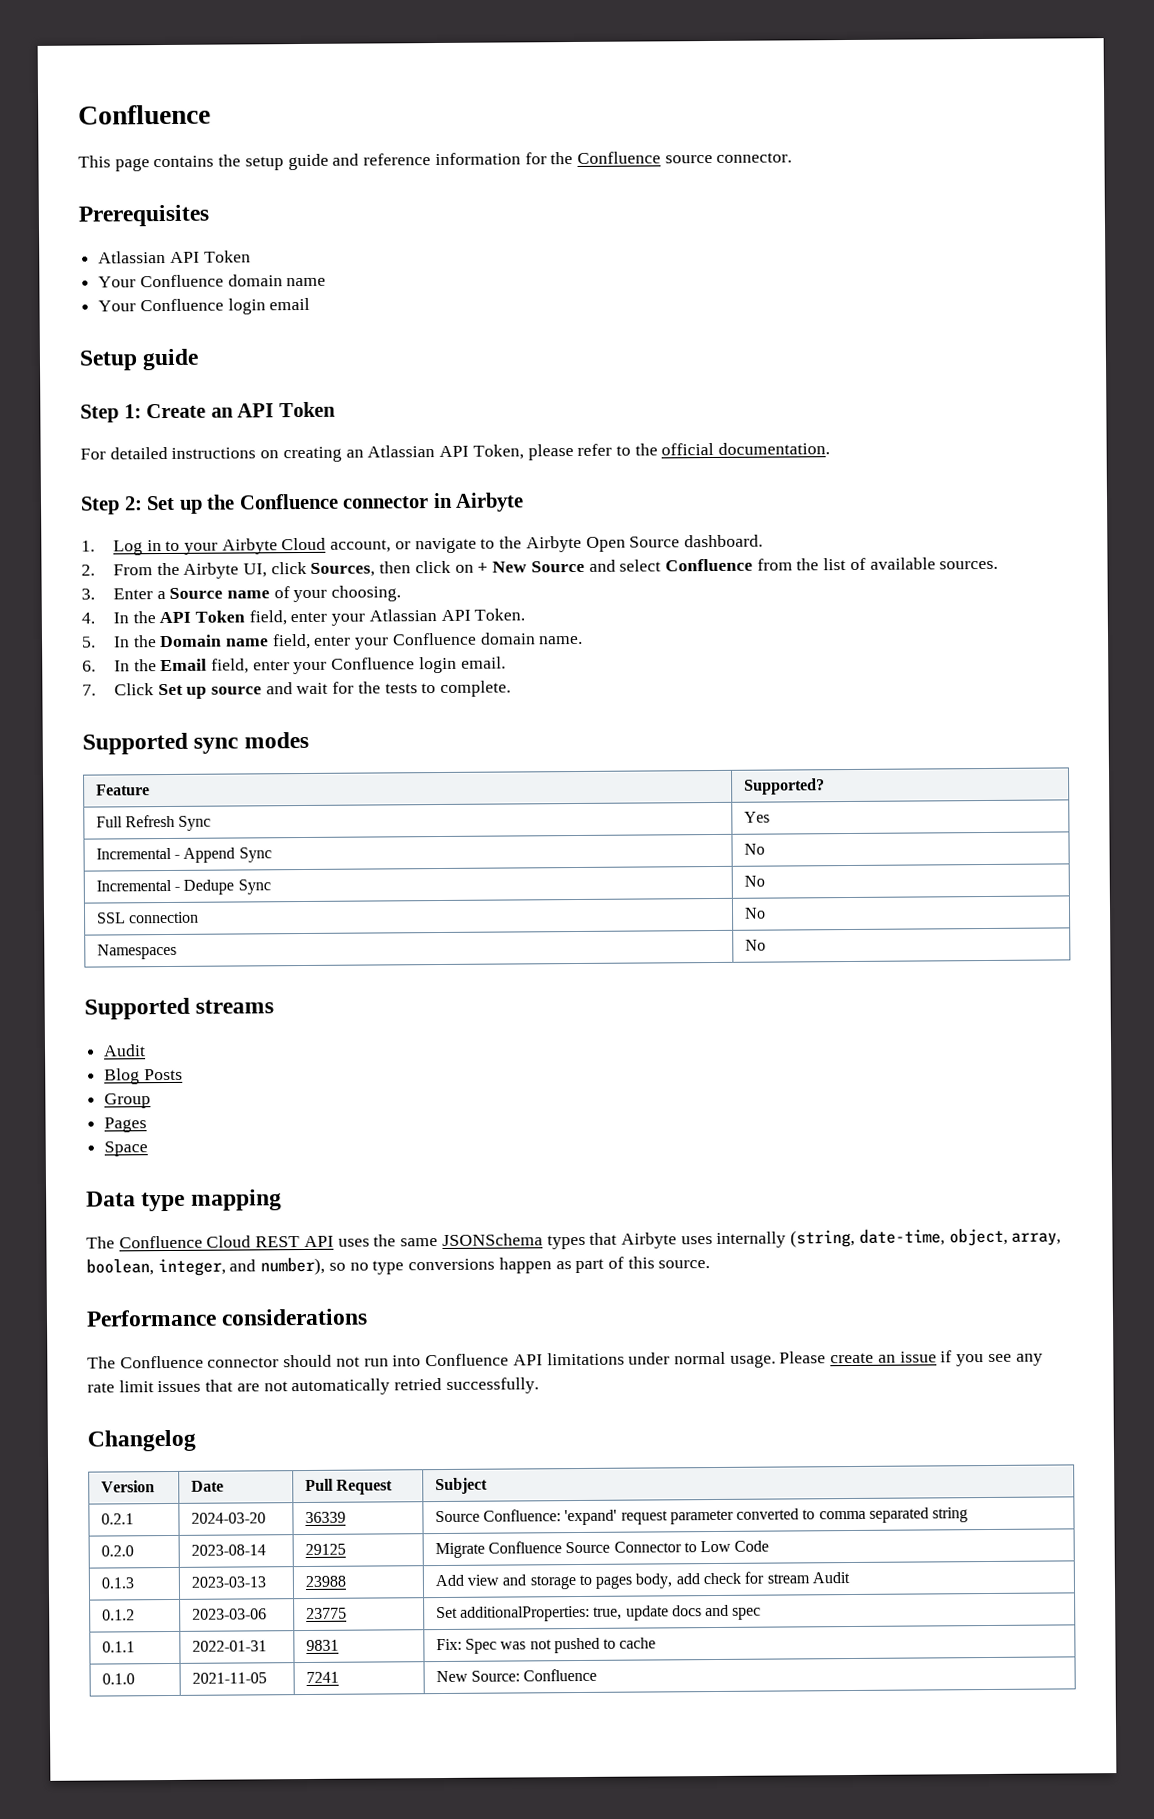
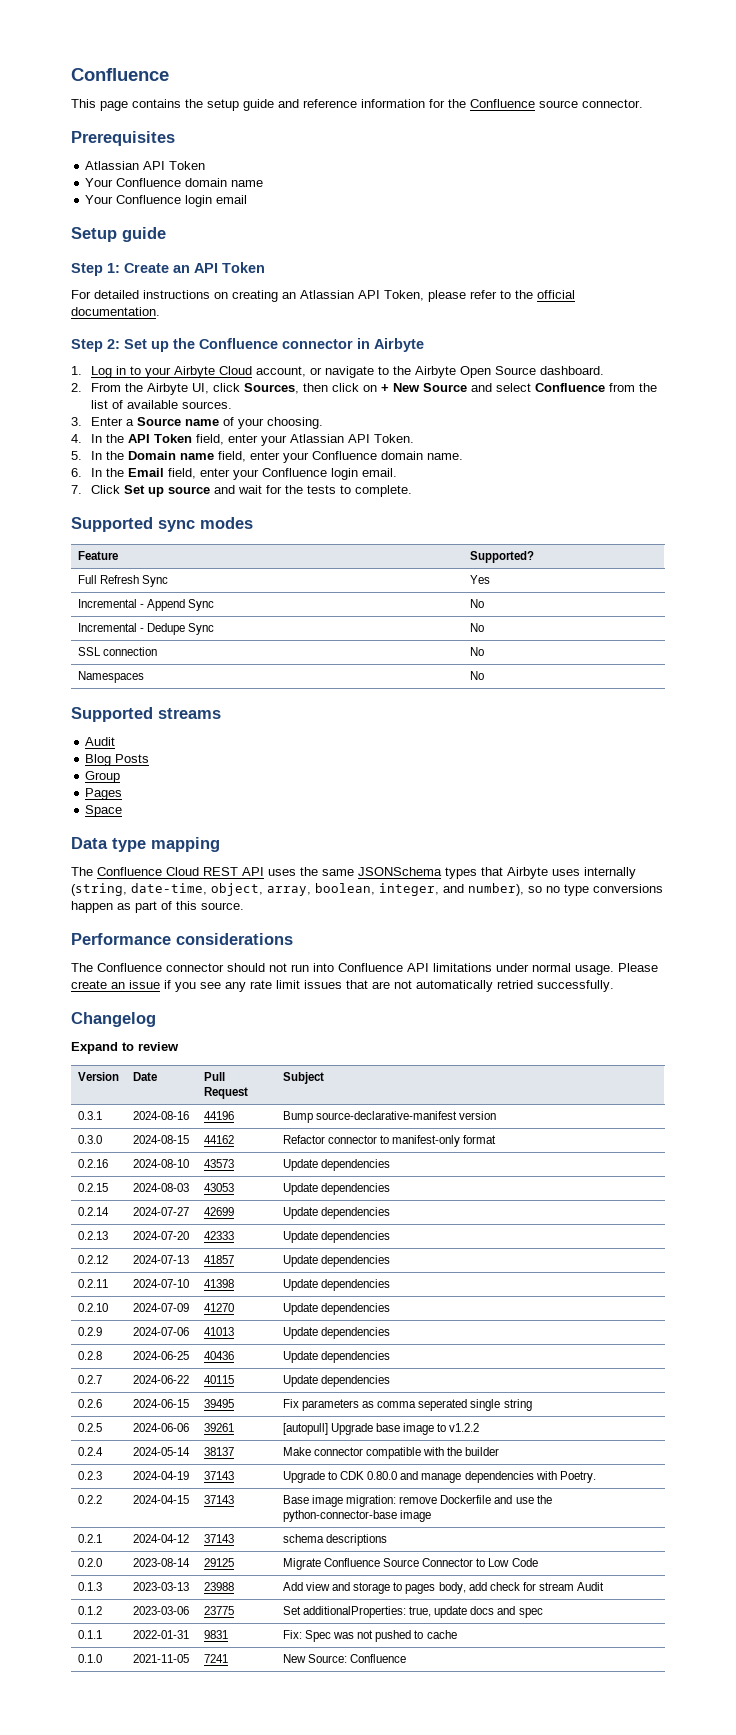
+ Expand to review
- 0.2.1 | 2024-03-20 | 36339 | Source Confluence: 'expand' request parameter converted to comma separated string
+ 0.3.1 | 2024-08-16 | 44196 | Bump source-declarative-manifest version
+ 0.3.0 | 2024-08-15 | 44162 | Refactor connector to manifest-only format
+ 0.2.16 | 2024-08-10 | 43573 | Update dependencies
+ 0.2.15 | 2024-08-03 | 43053 | Update dependencies
+ 0.2.14 | 2024-07-27 | 42699 | Update dependencies
+ 0.2.13 | 2024-07-20 | 42333 | Update dependencies
+ 0.2.12 | 2024-07-13 | 41857 | Update dependencies
+ 0.2.11 | 2024-07-10 | 41398 | Update dependencies
+ 0.2.10 | 2024-07-09 | 41270 | Update dependencies
+ 0.2.9 | 2024-07-06 | 41013 | Update dependencies
+ 0.2.8 | 2024-06-25 | 40436 | Update dependencies
+ 0.2.7 | 2024-06-22 | 40115 | Update dependencies
+ 0.2.6 | 2024-06-15 | 39495 | Fix parameters as comma seperated single string
+ 0.2.5 | 2024-06-06 | 39261 | [autopull] Upgrade base image to v1.2.2
+ 0.2.4 | 2024-05-14 | 38137 | Make connector compatible with the builder
+ 0.2.3 | 2024-04-19 | 37143 | Upgrade to CDK 0.80.0 and manage dependencies with Poetry.
+ 0.2.2 | 2024-04-15 | 37143 | Base image migration: remove Dockerfile and use the python-connector-base image
+ 0.2.1 | 2024-04-12 | 37143 | schema descriptions

